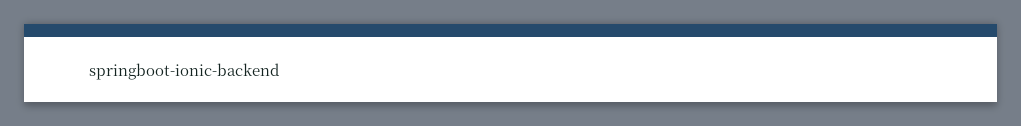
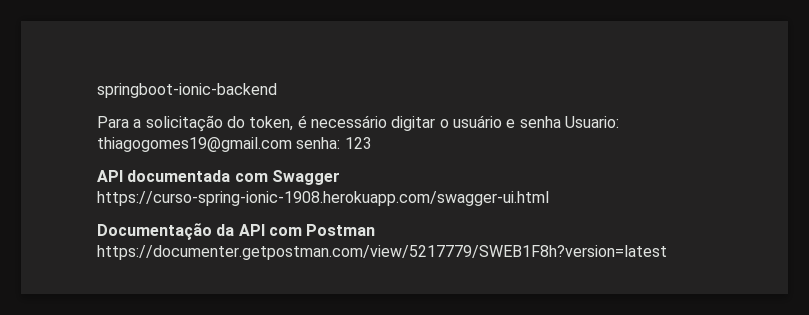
+ Para a solicitação do token, é necessário digitar o usuário e senha Usuario: thiagogomes19@gmail.com senha: 123
+ API documentada com Swagger https://curso-spring-ionic-1908.herokuapp.com/swagger-ui.html
+ Documentação da API com Postman https://documenter.getpostman.com/view/5217779/SWEB1F8h?version=latest

